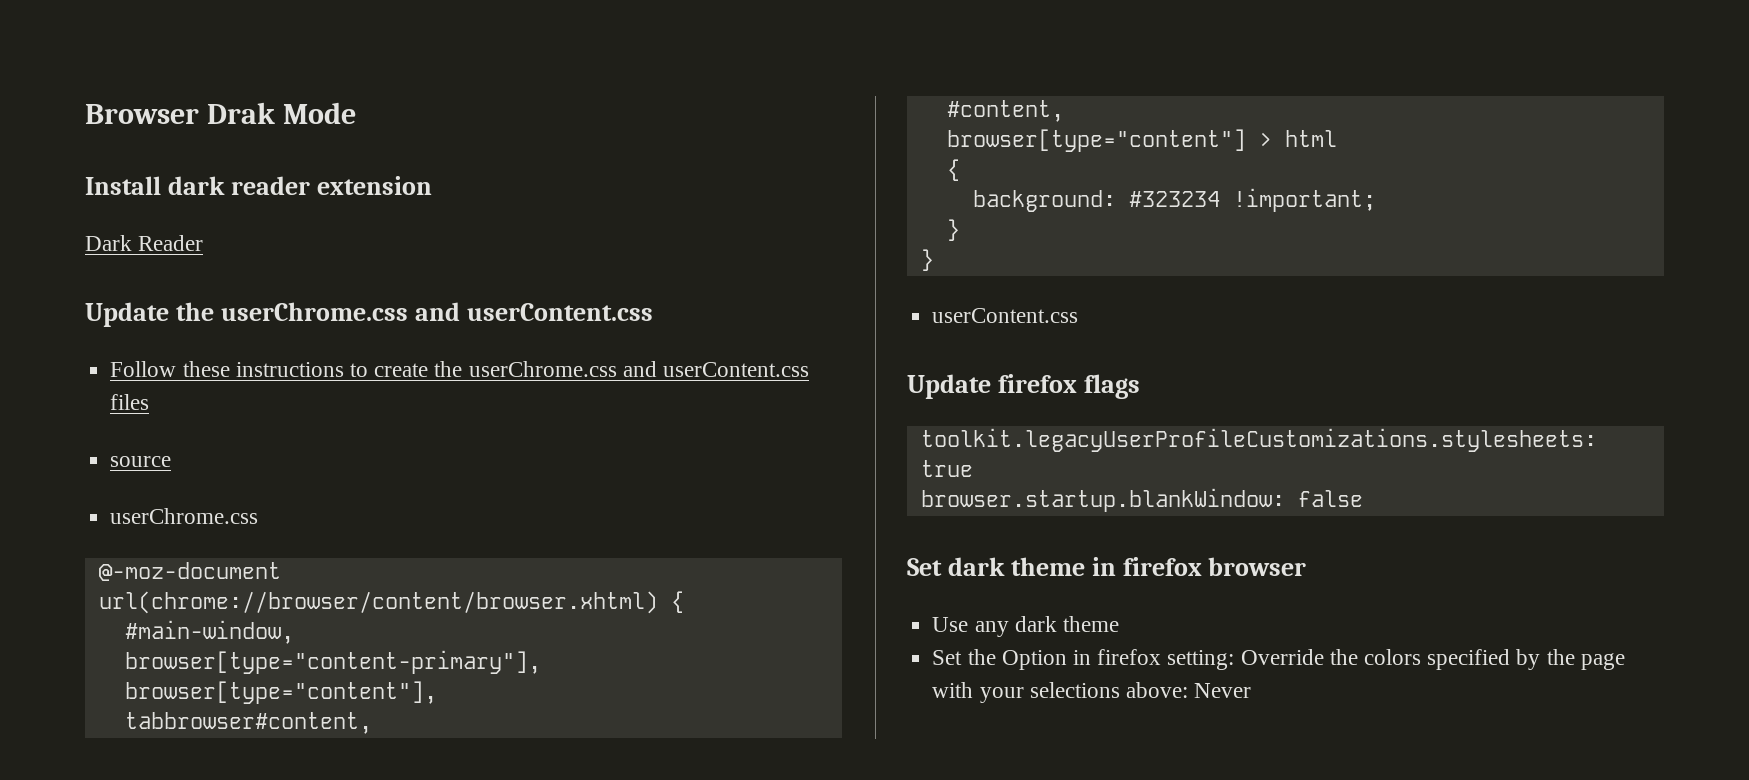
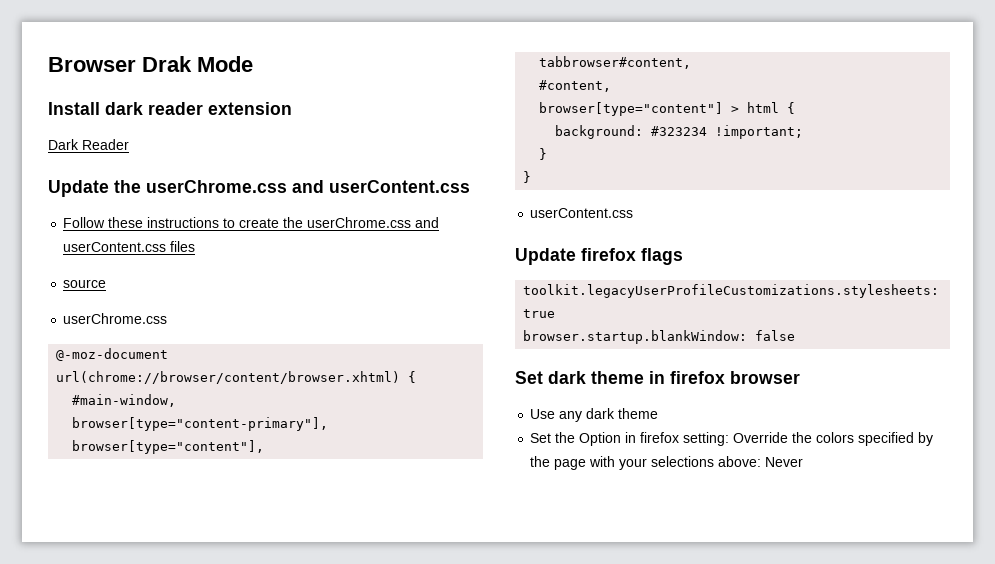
- browser[type="content"] > html
- {
+ browser[type="content"] > html {

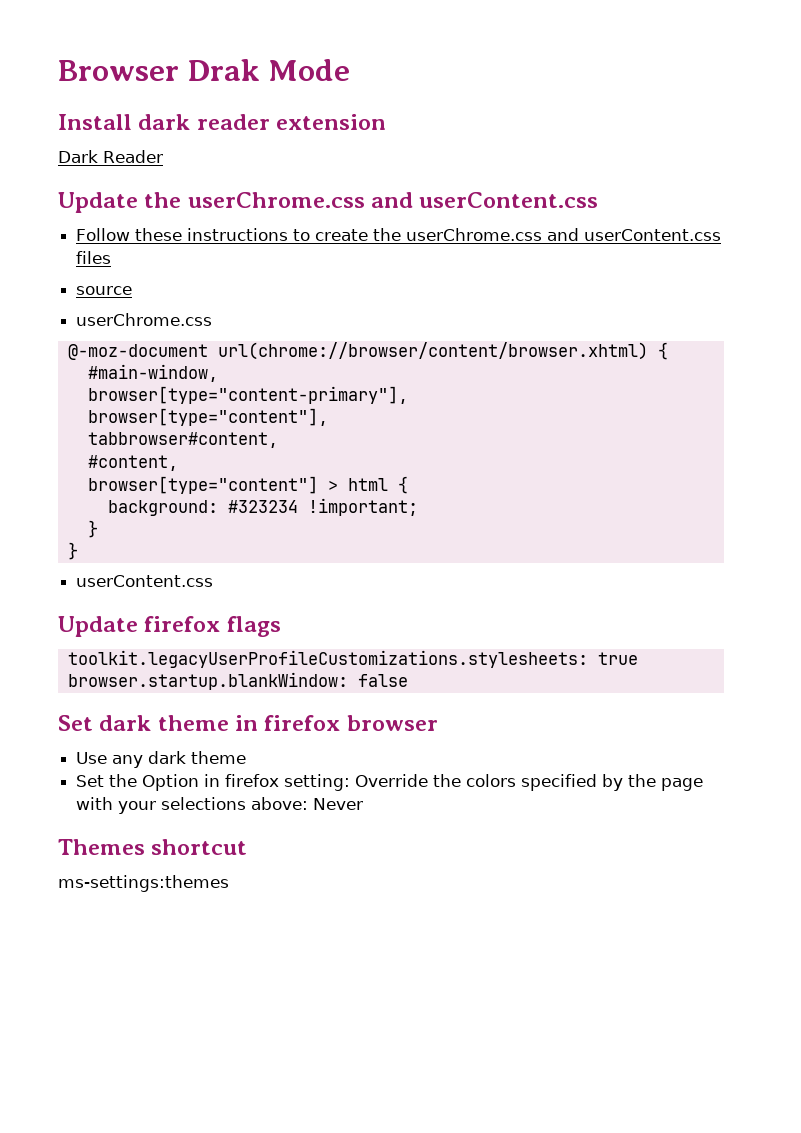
+ Themes shortcut
+ ms-settings:themes

